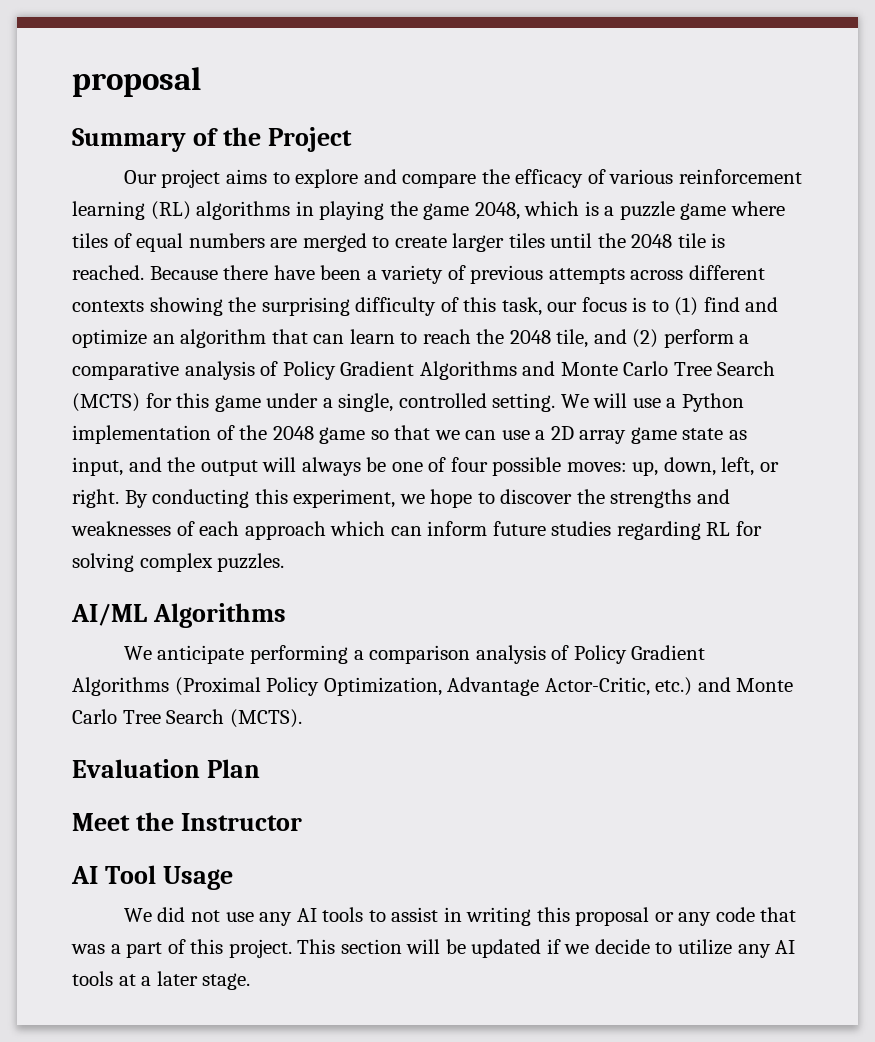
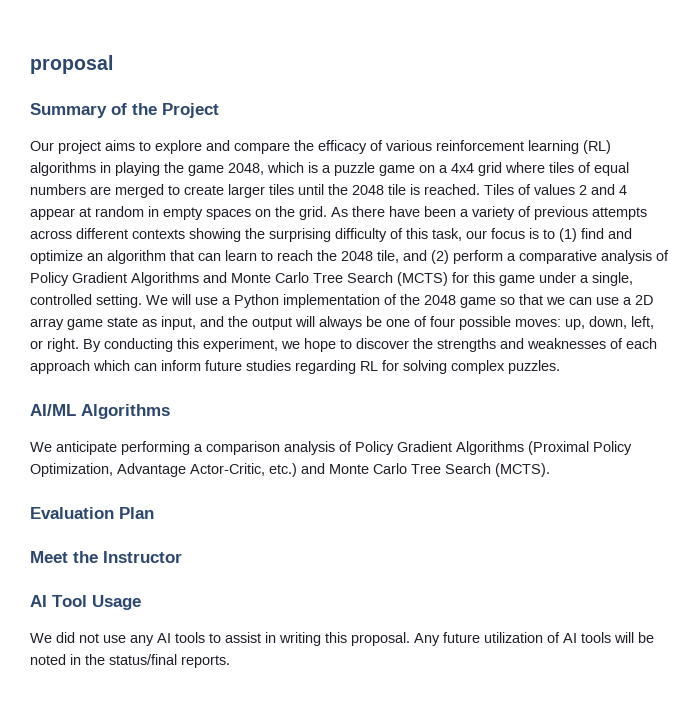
- Our project aims to explore and compare the efficacy of various reinforcement learning (RL) algorithms in playing the game 2048, which is a puzzle game where tiles of equal numbers are merged to create larger tiles until the 2048 tile is reached.
+ Our project aims to explore and compare the efficacy of various reinforcement learning (RL) algorithms in playing the game 2048, which is a puzzle game on a 4x4 grid where tiles of equal numbers are merged to create larger tiles until the 2048 tile is reached.
- Because there have been a variety of previous attempts across different contexts showing the surprising difficulty of this task, our focus is to (1) find and optimize an algorithm that can learn to reach the 2048 tile, and (2) perform a comparative analysis of Policy Gradient Algorithms and Monte Carlo Tree Search (MCTS) for this game under a single, controlled setting.
+ Tiles of values 2 and 4 appear at random in empty spaces on the grid. As there have been a variety of previous attempts across different contexts showing the surprising difficulty of this task, our focus is to (1) find and optimize an algorithm that can learn to reach the 2048 tile, and (2) perform a comparative analysis of Policy Gradient Algorithms and Monte Carlo Tree Search (MCTS) for this game under a single, controlled setting.
- We did not use any AI tools to assist in writing this proposal or any code that was a part of this project. This section will be updated if we decide to utilize any AI tools at a later stage.
+ We did not use any AI tools to assist in writing this proposal. Any future utilization of AI tools will be noted in the status/final reports.

